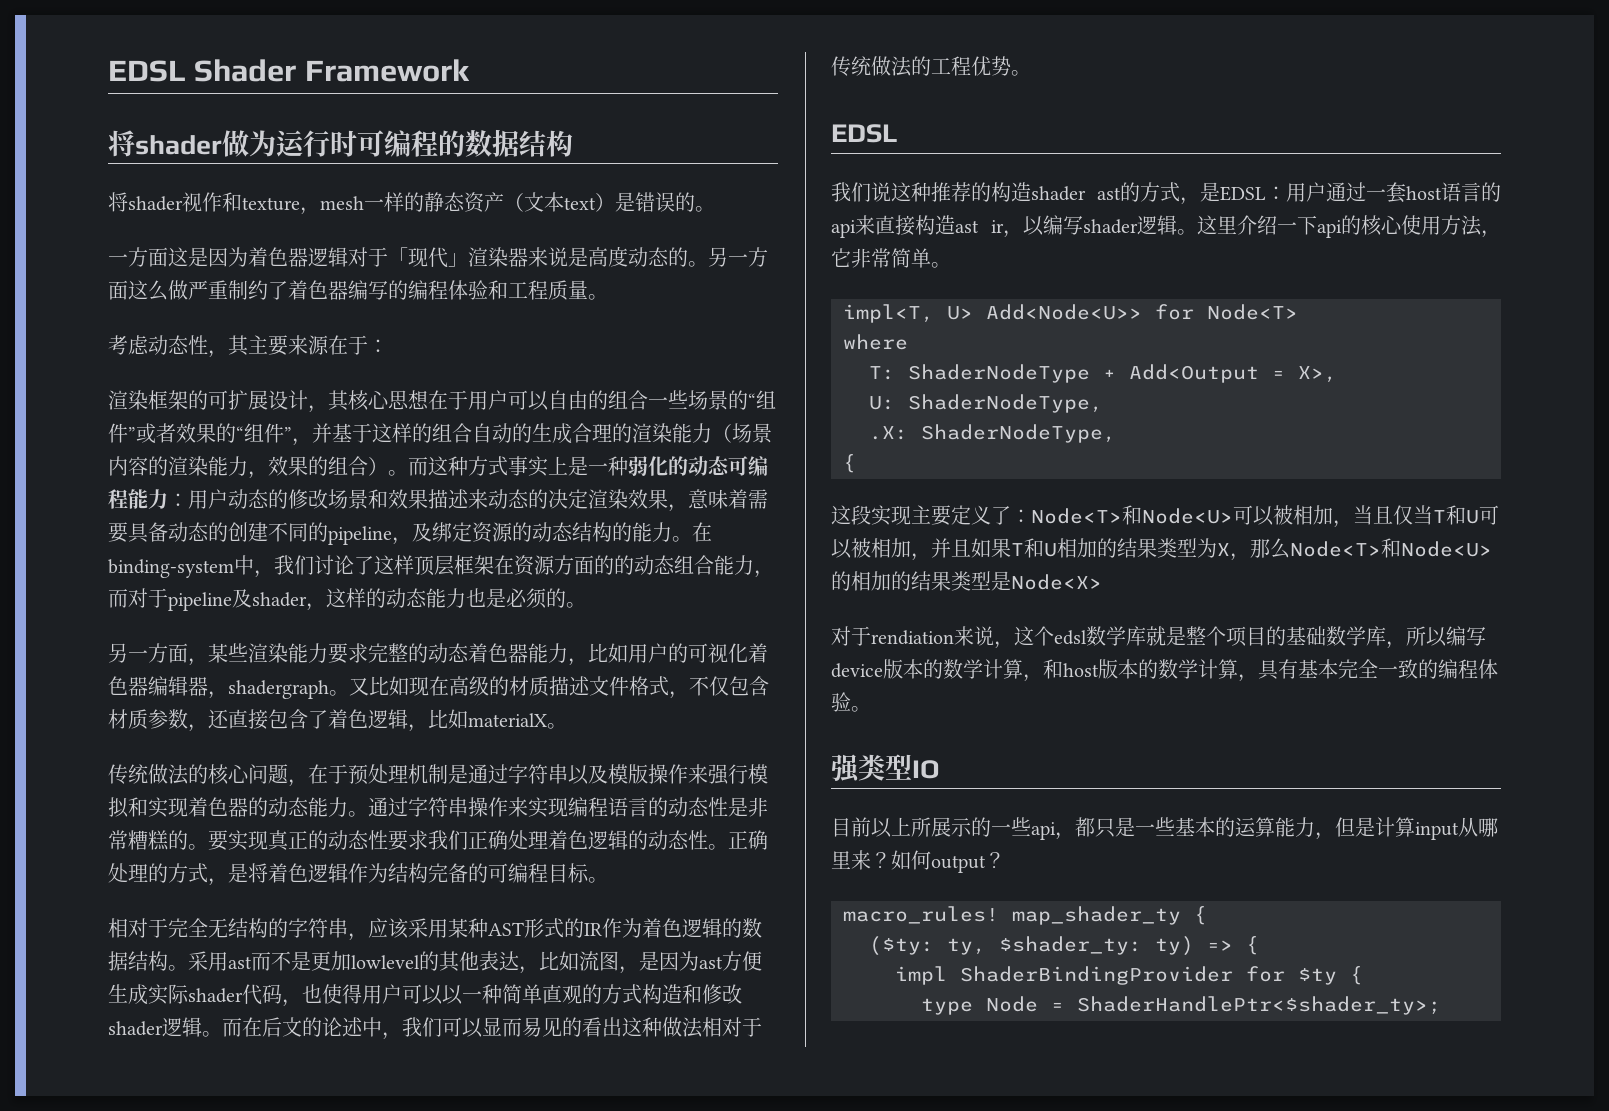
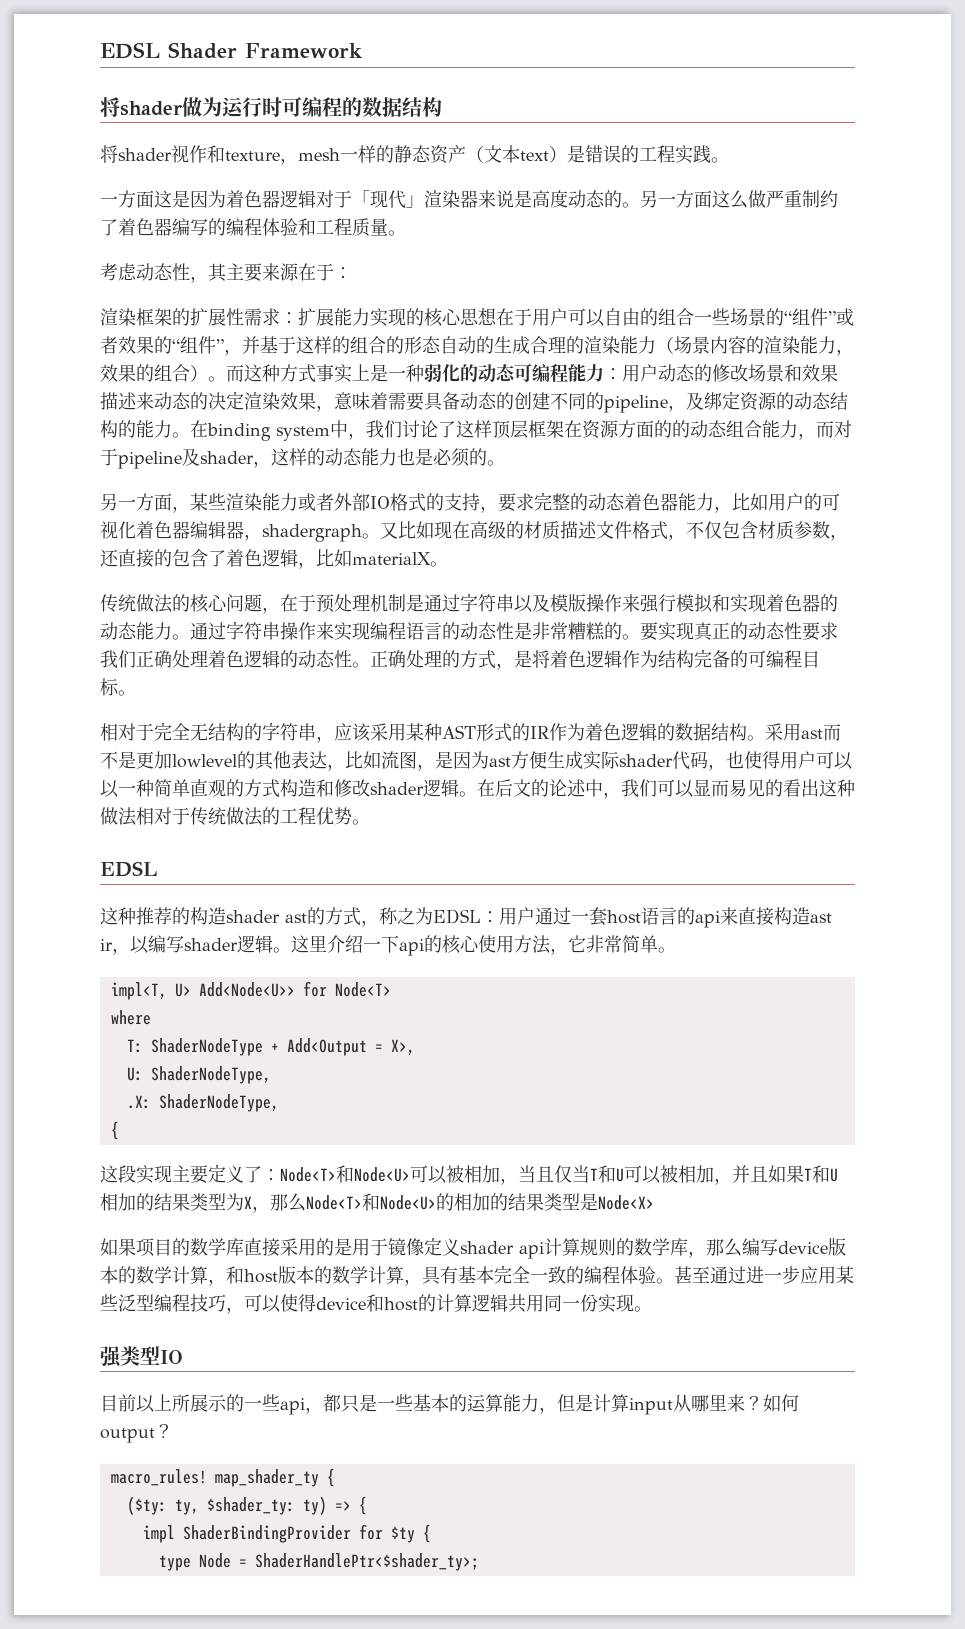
- 将shader视作和texture，mesh一样的静态资产（文本text）是错误的。
+ 将shader视作和texture，mesh一样的静态资产（文本text）是错误的工程实践。
- 渲染框架的可扩展设计，其核心思想在于用户可以自由的组合一些场景的“组件”或者效果的“组件”，并基于这样的组合自动的生成合理的渲染能力（场景内容的渲染能力，效果的组合）。
+ 渲染框架的扩展性需求：扩展能力实现的核心思想在于用户可以自由的组合一些场景的“组件”或者效果的“组件”，并基于这样的组合的形态自动的生成合理的渲染能力（场景内容的渲染能力，效果的组合）。
- 在binding-system中，我们讨论了这样顶层框架在资源方面的的动态组合能力，而对于pipeline及shader，这样的动态能力也是必须的。
+ 在binding system中，我们讨论了这样顶层框架在资源方面的的动态组合能力，而对于pipeline及shader，这样的动态能力也是必须的。
- 另一方面，某些渲染能力要求完整的动态着色器能力，比如用户的可视化着色器编辑器，shadergraph。
+ 另一方面，某些渲染能力或者外部IO格式的支持，要求完整的动态着色器能力，比如用户的可视化着色器编辑器，shadergraph。
- 又比如现在高级的材质描述文件格式，不仅包含材质参数，还直接包含了着色逻辑，比如materialX。
+ 又比如现在高级的材质描述文件格式，不仅包含材质参数，还直接的包含了着色逻辑，比如materialX。
- 而在后文的论述中，我们可以显而易见的看出这种做法相对于传统做法的工程优势。
+ 在后文的论述中，我们可以显而易见的看出这种做法相对于传统做法的工程优势。
- 我们说这种推荐的构造shader ast的方式，是EDSL：用户通过一套host语言的api来直接构造ast ir，以编写shader逻辑。
+ 这种推荐的构造shader ast的方式，称之为EDSL：用户通过一套host语言的api来直接构造ast ir，以编写shader逻辑。
- 对于rendiation来说，这个edsl数学库就是整个项目的基础数学库，所以编写device版本的数学计算，和host版本的数学计算，具有基本完全一致的编程体验。
+ 如果项目的数学库直接采用的是用于镜像定义shader api计算规则的数学库，那么编写device版本的数学计算，和host版本的数学计算，具有基本完全一致的编程体验。甚至通过进一步应用某些泛型编程技巧，可以使得device和host的计算逻辑共用同一份实现。

